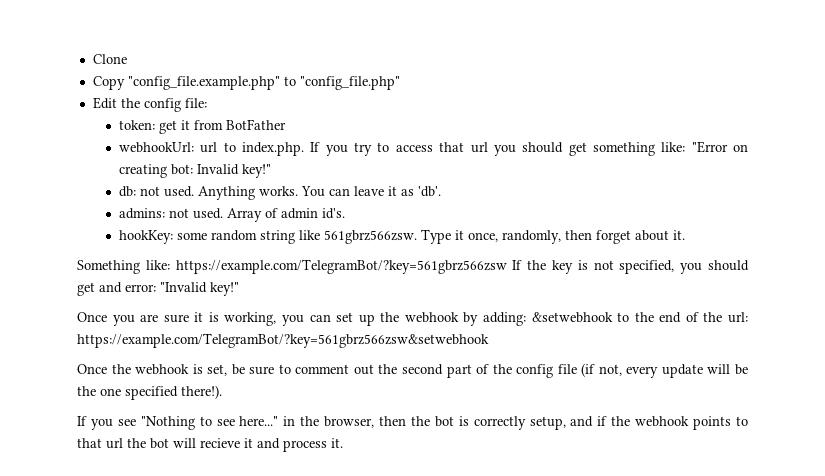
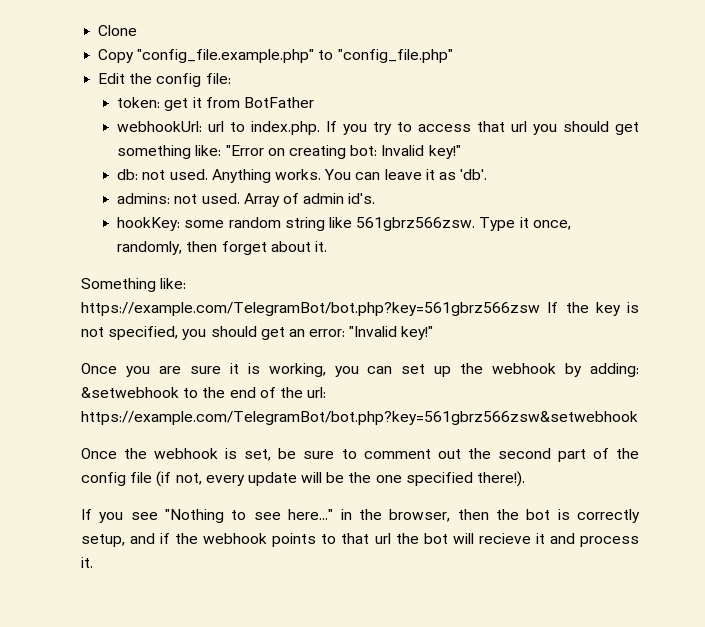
- Something like: https://example.com/TelegramBot/?key=561gbrz566zsw If the key is not specified, you should get and error: "Invalid key!"
+ Something like: https://example.com/TelegramBot/bot.php?key=561gbrz566zsw If the key is not specified, you should get an error: "Invalid key!"
- Once you are sure it is working, you can set up the webhook by adding: &setwebhook to the end of the url: https://example.com/TelegramBot/?key=561gbrz566zsw&setwebhook
+ Once you are sure it is working, you can set up the webhook by adding: &setwebhook to the end of the url: https://example.com/TelegramBot/bot.php?key=561gbrz566zsw&setwebhook

